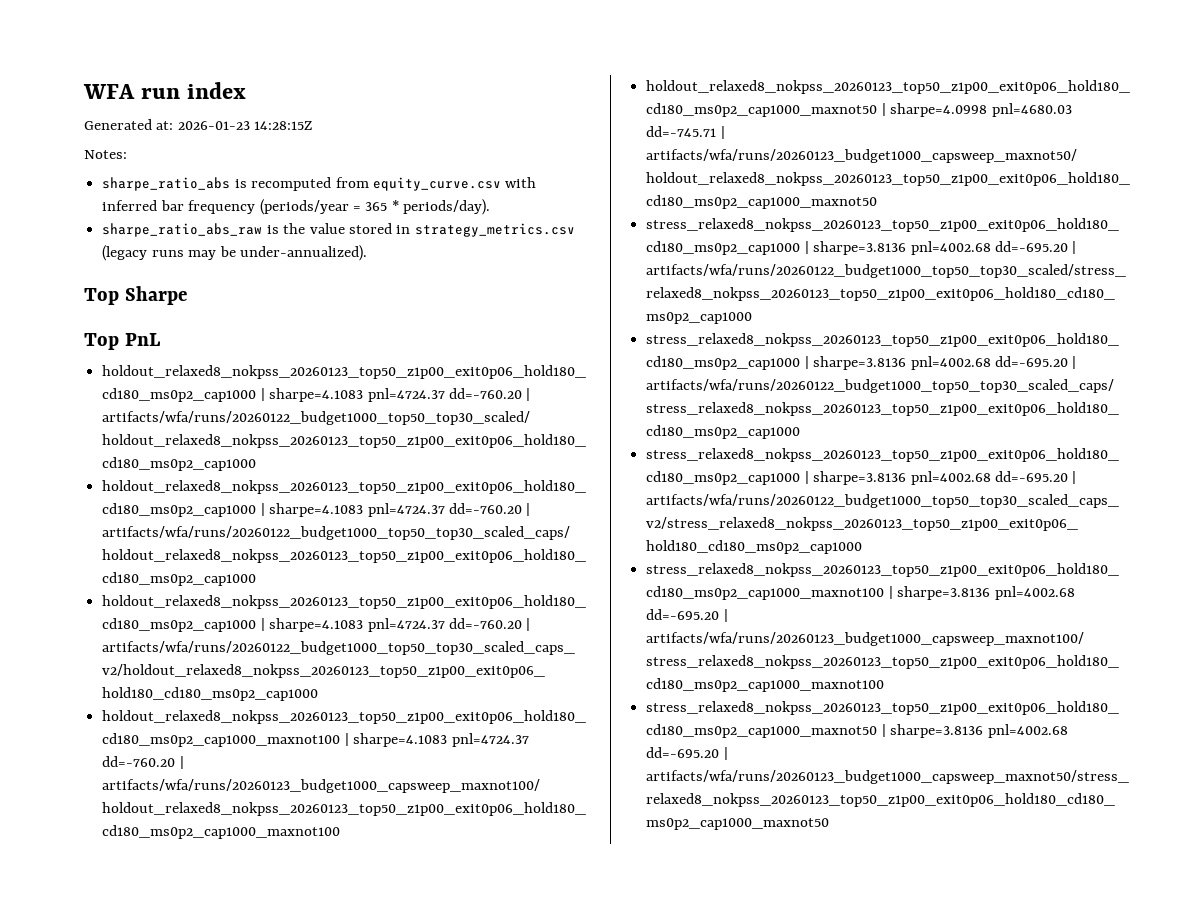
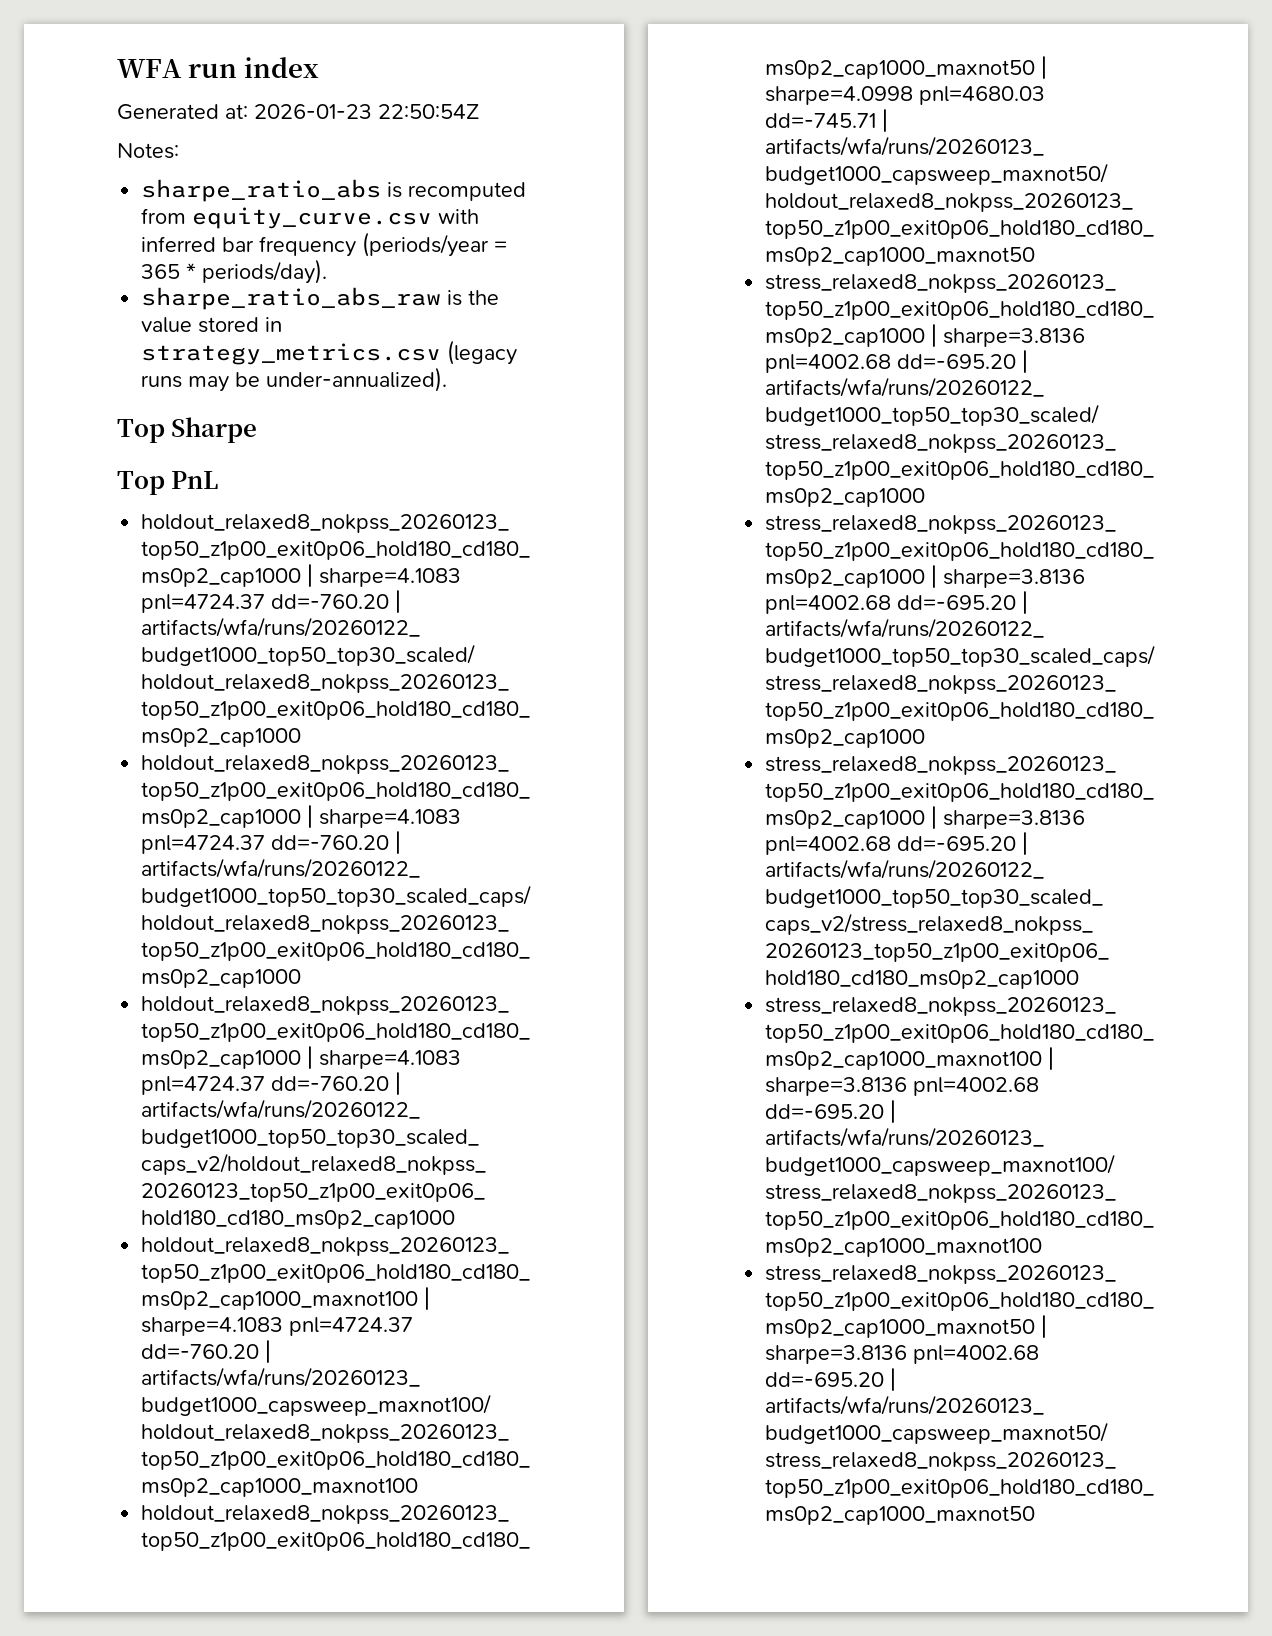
- Generated at: 2026-01-23 14:28:15Z
+ Generated at: 2026-01-23 22:50:54Z

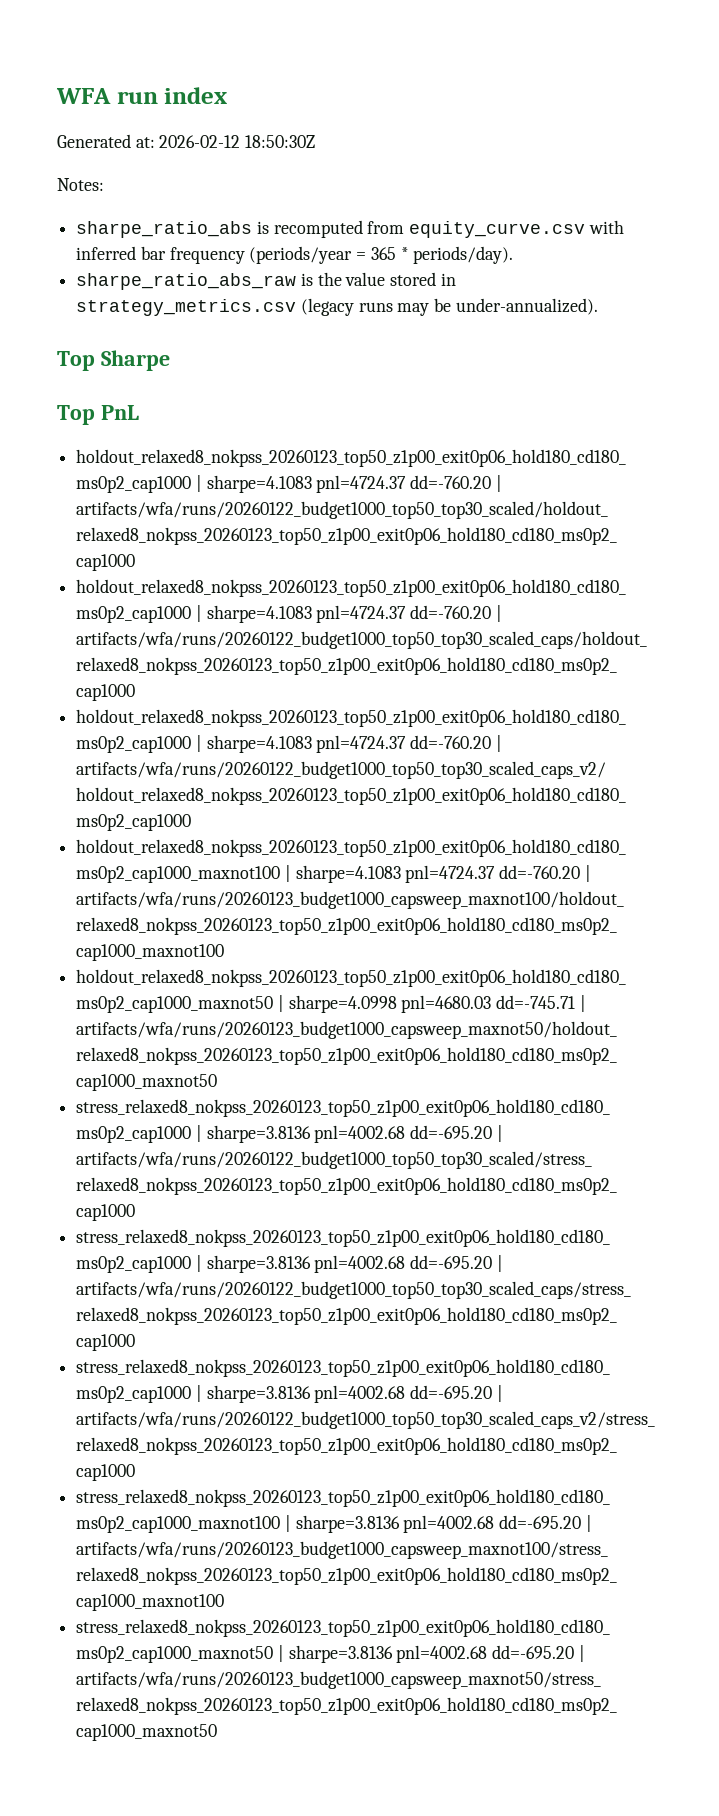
- Generated at: 2026-01-23 22:50:54Z
+ Generated at: 2026-02-12 18:50:30Z

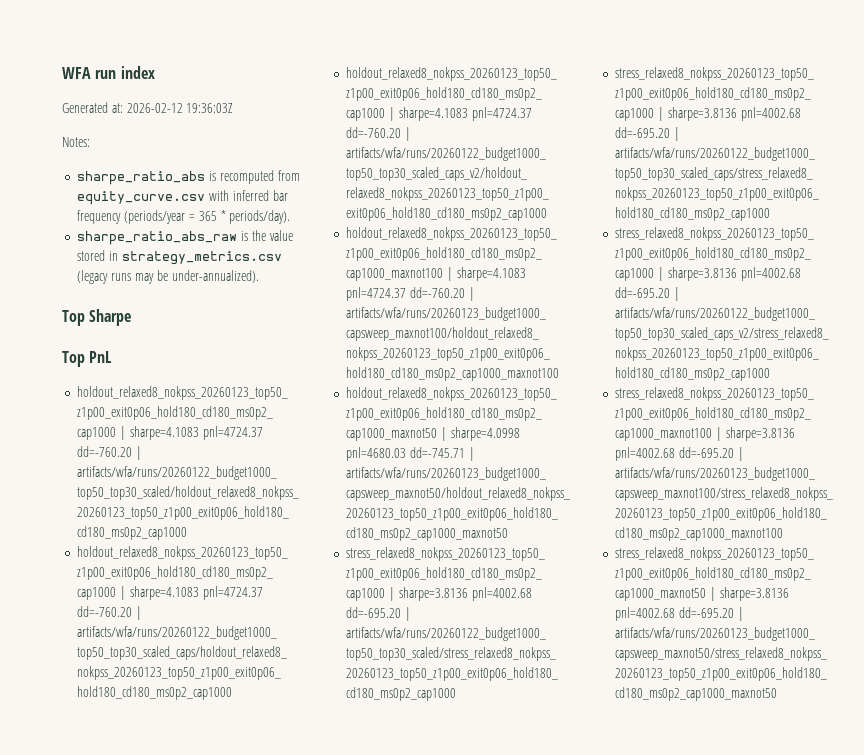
- Generated at: 2026-02-12 18:50:30Z
+ Generated at: 2026-02-12 19:36:03Z

